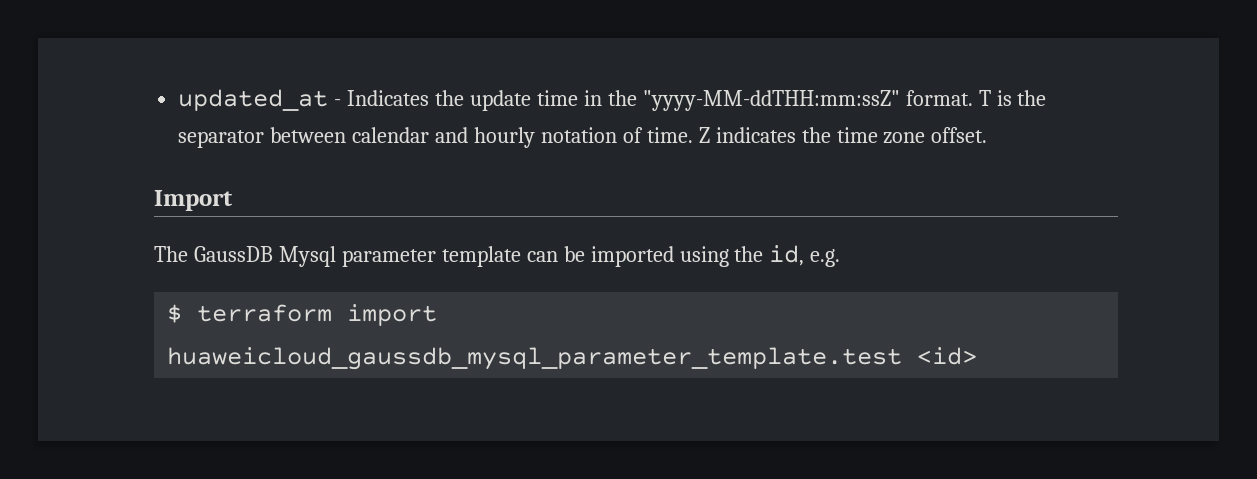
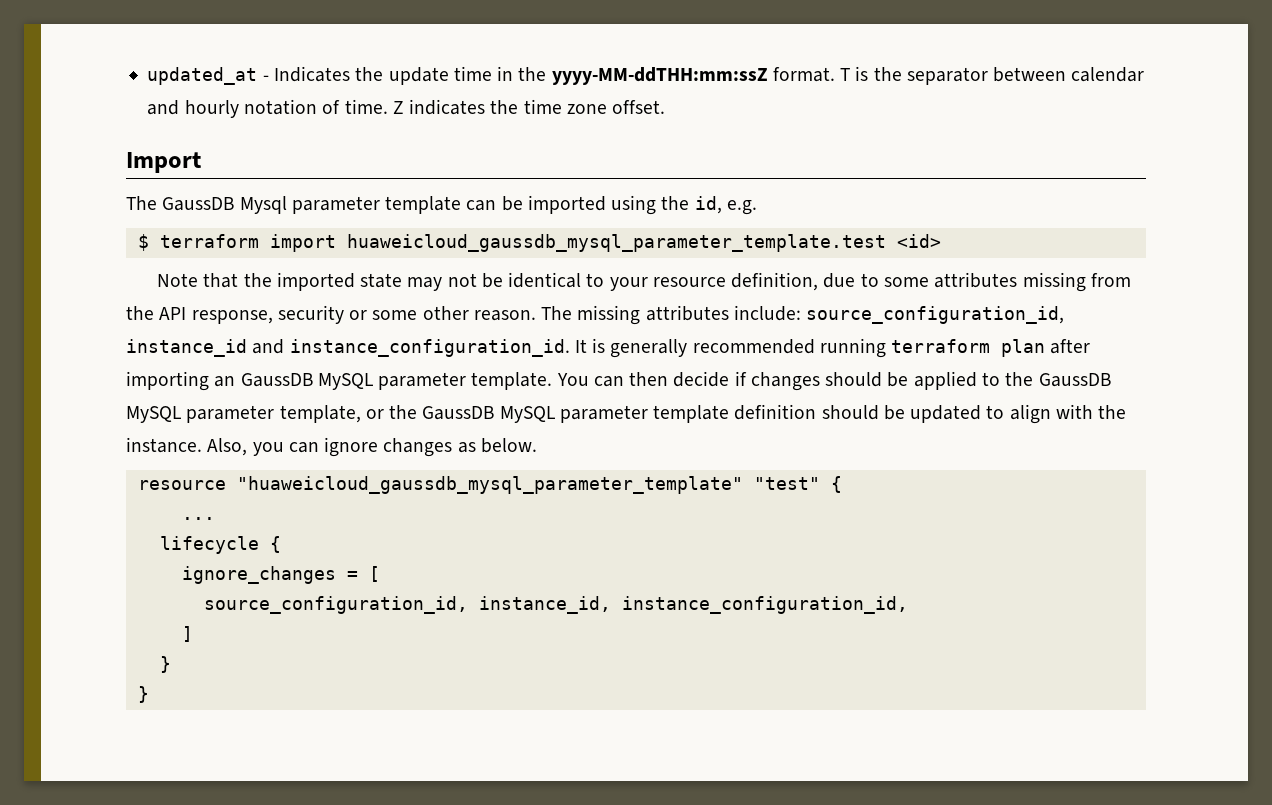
- updated_at - Indicates the update time in the "yyyy-MM-ddTHH:mm:ssZ" format.
+ updated_at - Indicates the update time in the yyyy-MM-ddTHH:mm:ssZ format.
+ Note that the imported state may not be identical to your resource definition, due to some attributes missing from the API response, security or some other reason. The missing attributes include: source_configuration_id, instance_id and instance_configuration_id. It is generally recommended running terraform plan after importing an GaussDB MySQL parameter template. You can then decide if changes should be applied to the GaussDB MySQL parameter template, or the GaussDB MySQL parameter template definition should be updated to align with the instance. Also, you can ignore changes as below.
+ resource "huaweicloud_gaussdb_mysql_parameter_template" "test" {
+ ...
+ lifecycle {
+ ignore_changes = [
+ source_configuration_id, instance_id, instance_configuration_id,
+ ]
+ }
+ }

